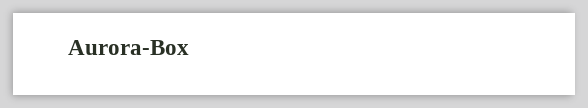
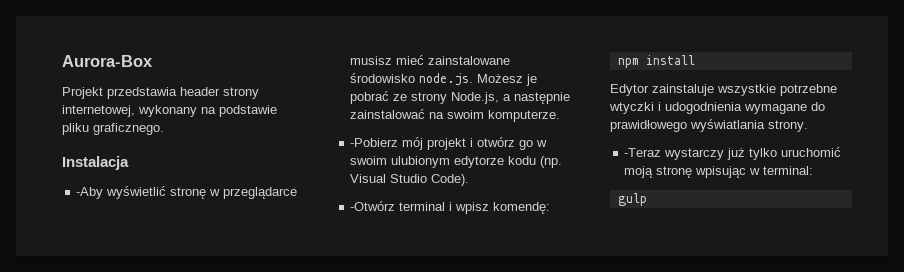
+ Projekt przedstawia header strony internetowej, wykonany na podstawie pliku graficznego.
+ Instalacja
+ -Aby wyświetlić stronę w przeglądarce musisz mieć zainstalowane środowisko node.js. Możesz je pobrać ze strony Node.js, a następnie zainstalować na swoim komputerze.
+ -Pobierz mój projekt i otwórz go w swoim ulubionym edytorze kodu (np. Visual Studio Code).
+ -Otwórz terminal i wpisz komendę:
+ npm install
+ Edytor zainstaluje wszystkie potrzebne wtyczki i udogodnienia wymagane do prawidłowego wyświatlania strony.
+ -Teraz wystarczy już tylko uruchomić moją stronę wpisując w terminal:
+ gulp

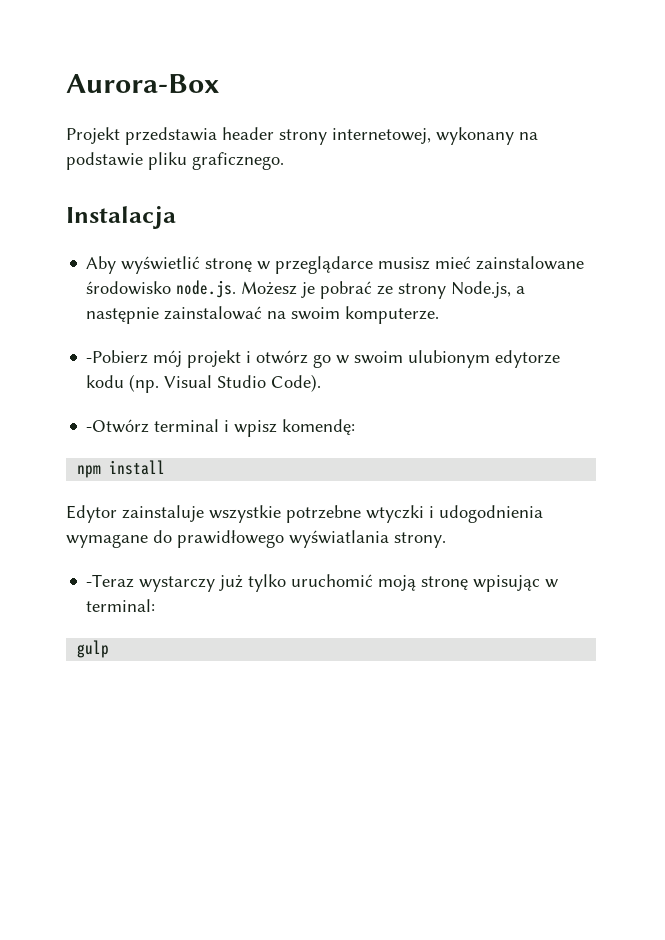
- -Aby wyświetlić stronę w przeglądarce musisz mieć zainstalowane środowisko node.js. Możesz je pobrać ze strony Node.js, a następnie zainstalować na swoim komputerze.
+ Aby wyświetlić stronę w przeglądarce musisz mieć zainstalowane środowisko node.js. Możesz je pobrać ze strony Node.js, a następnie zainstalować na swoim komputerze.

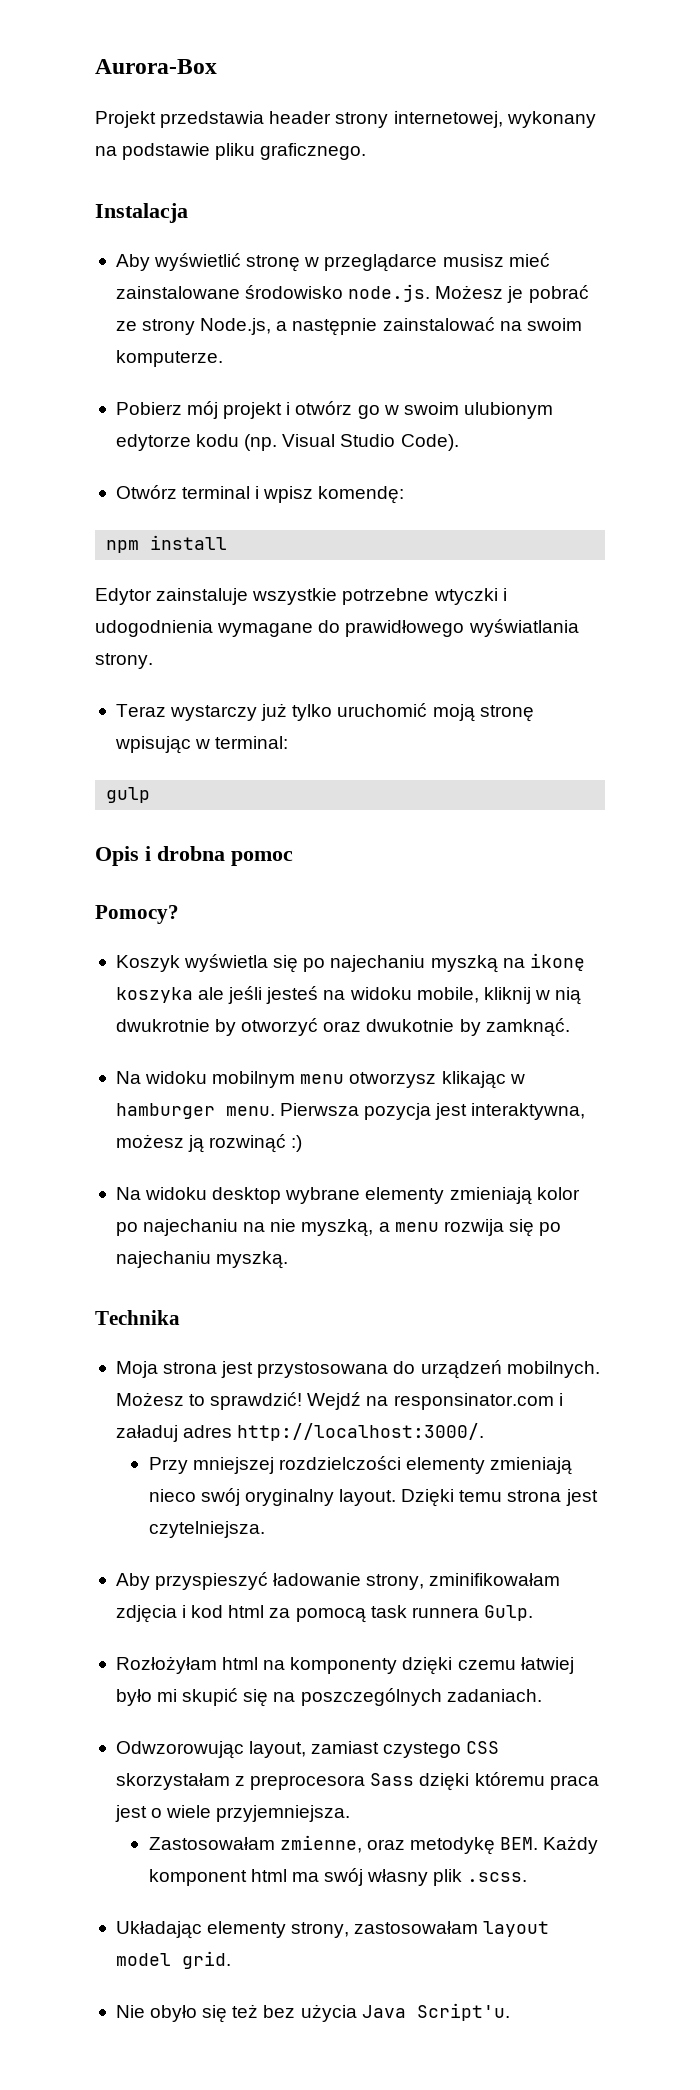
- -Pobierz mój projekt i otwórz go w swoim ulubionym edytorze kodu (np. Visual Studio Code).
+ Pobierz mój projekt i otwórz go w swoim ulubionym edytorze kodu (np. Visual Studio Code).
- -Otwórz terminal i wpisz komendę:
+ Otwórz terminal i wpisz komendę:
- -Teraz wystarczy już tylko uruchomić moją stronę wpisując w terminal:
+ Teraz wystarczy już tylko uruchomić moją stronę wpisując w terminal:
+ Opis i drobna pomoc
+ Pomocy?
+ Koszyk wyświetla się po najechaniu myszką na ikonę koszyka ale jeśli jesteś na widoku mobile, kliknij w nią dwukrotnie by otworzyć oraz dwukotnie by zamknąć.
+ Na widoku mobilnym menu otworzysz klikając w hamburger menu. Pierwsza pozycja jest interaktywna, możesz ją rozwinąć :)
+ Na widoku desktop wybrane elementy zmieniają kolor po najechaniu na nie myszką, a menu rozwija się po najechaniu myszką.
+ Technika
+ Moja strona jest przystosowana do urządzeń mobilnych. Możesz to sprawdzić! Wejdź na responsinator.com i załaduj adres http://localhost:3000/.
+ Przy mniejszej rozdzielczości elementy zmieniają nieco swój oryginalny layout. Dzięki temu strona jest czytelniejsza.
+ Aby przyspieszyć ładowanie strony, zminifikowałam zdjęcia i kod html za pomocą task runnera Gulp.
+ Rozłożyłam html na komponenty dzięki czemu łatwiej było mi skupić się na poszczególnych zadaniach.
+ Odwzorowując layout, zamiast czystego CSS skorzystałam z preprocesora Sass dzięki któremu praca jest o wiele przyjemniejsza.
+ Zastosowałam zmienne, oraz metodykę BEM. Każdy komponent html ma swój własny plik .scss.
+ Układając elementy strony, zastosowałam layout model grid.
+ Nie obyło się też bez użycia Java Script'u.

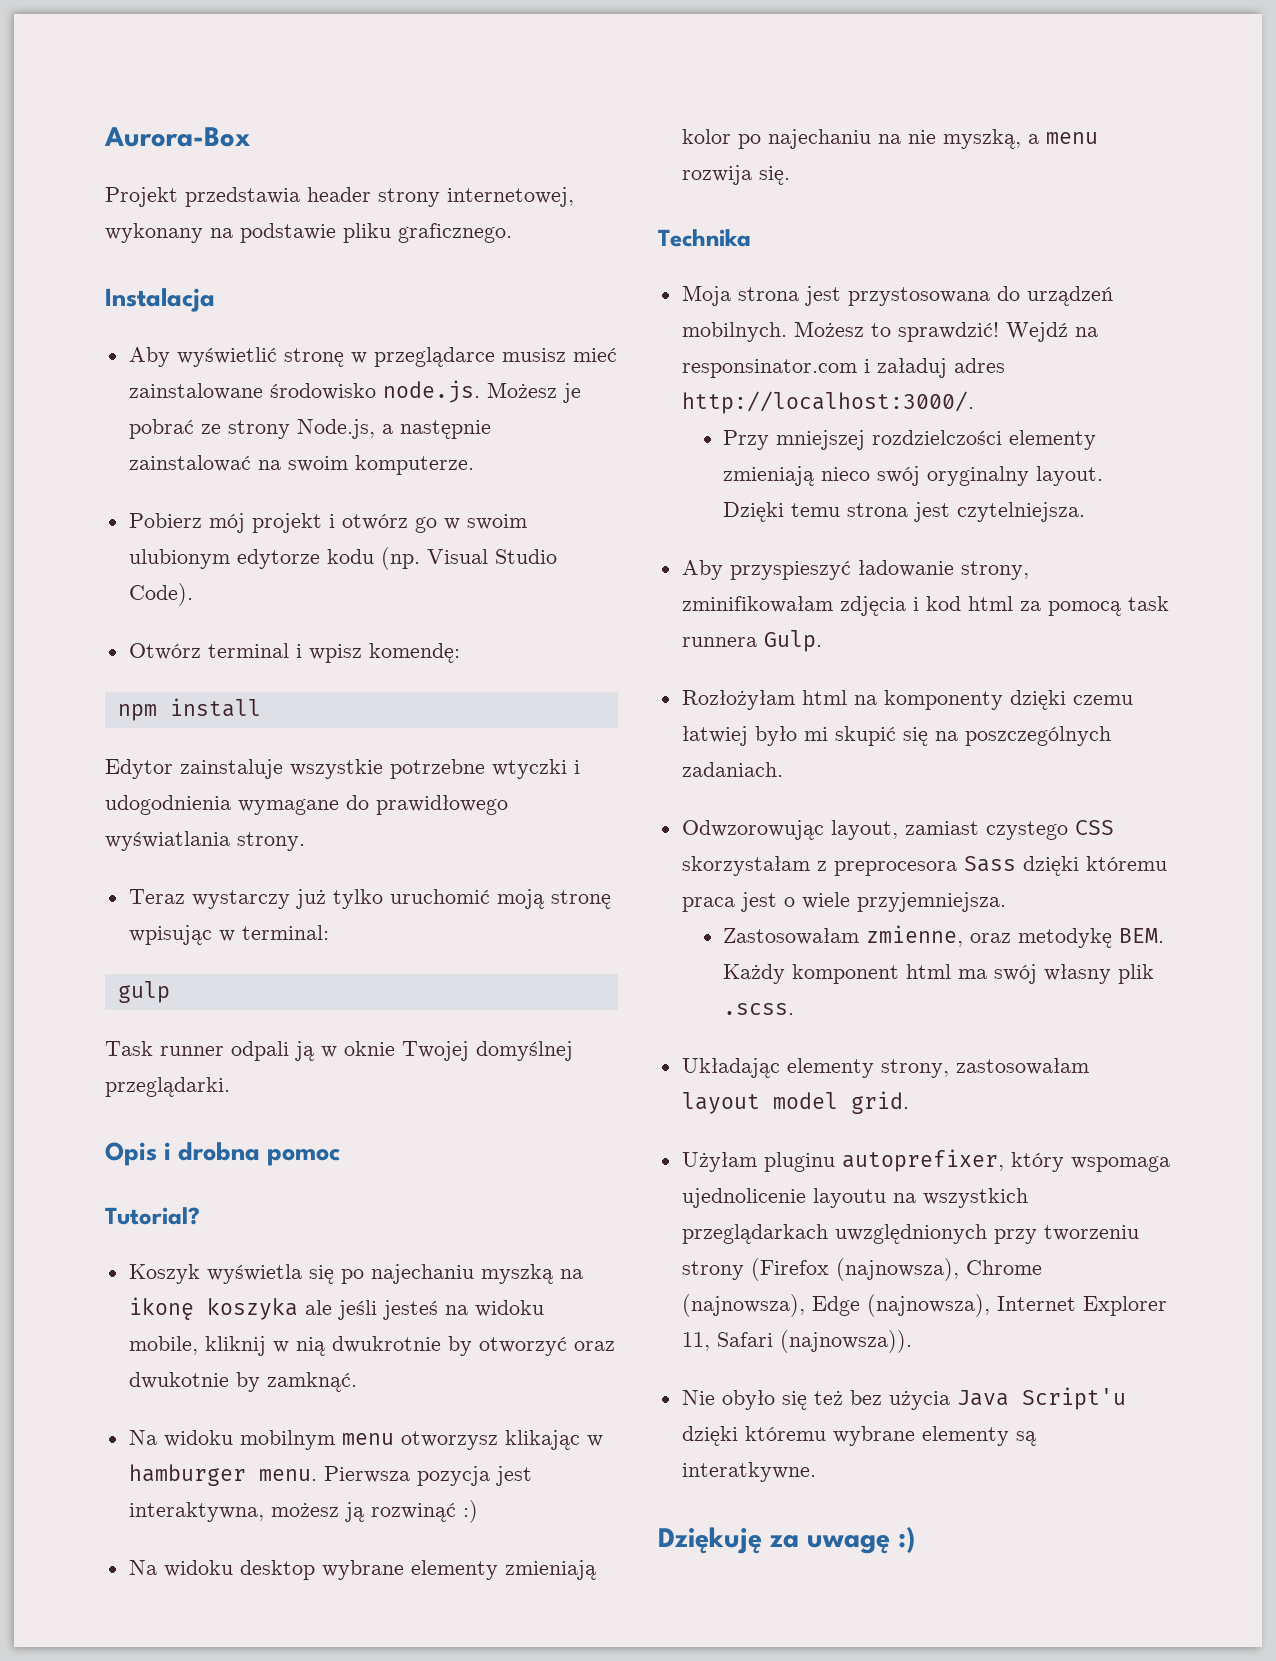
+ Task runner odpali ją w oknie Twojej domyślnej przeglądarki.
- Pomocy?
+ Tutorial?
- Na widoku desktop wybrane elementy zmieniają kolor po najechaniu na nie myszką, a menu rozwija się po najechaniu myszką.
+ Na widoku desktop wybrane elementy zmieniają kolor po najechaniu na nie myszką, a menu rozwija się.
+ Użyłam pluginu autoprefixer, który wspomaga ujednolicenie layoutu na wszystkich przeglądarkach uwzględnionych przy tworzeniu strony (Firefox (najnowsza), Chrome (najnowsza), Edge (najnowsza), Internet Explorer 11, Safari (najnowsza)).
- Nie obyło się też bez użycia Java Script'u.
+ Nie obyło się też bez użycia Java Script'u dzięki któremu wybrane elementy są interatkywne.
+ Dziękuję za uwagę :)

